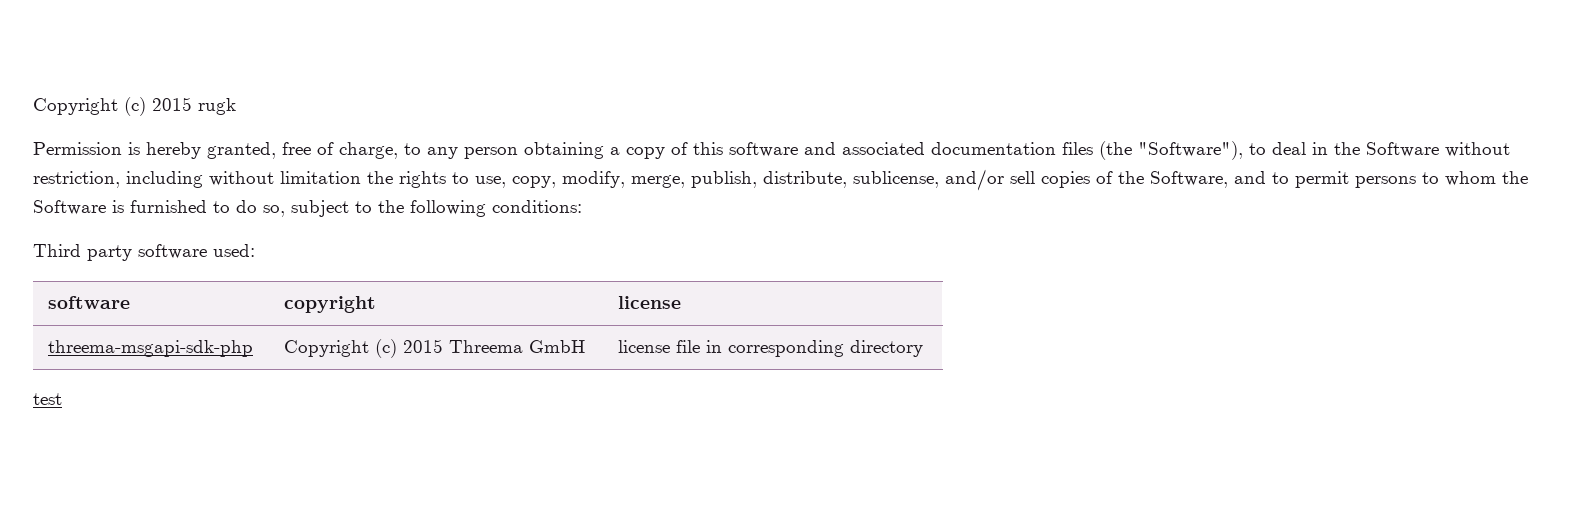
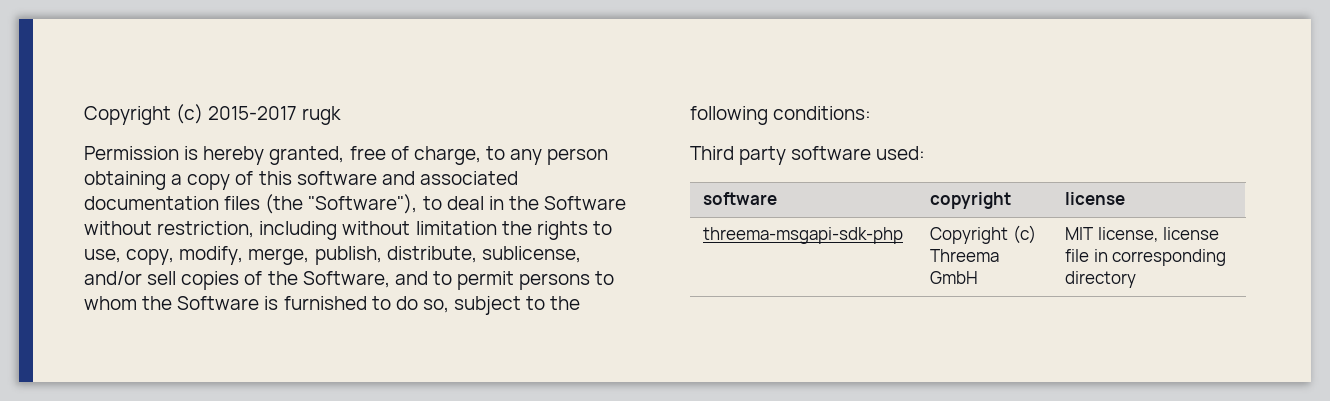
- Copyright (c) 2015 rugk
+ Copyright (c) 2015-2017 rugk
- threema-msgapi-sdk-php | Copyright (c) 2015 Threema GmbH | license file in corresponding directory
+ threema-msgapi-sdk-php | Copyright (c) Threema GmbH | MIT license, license file in corresponding directory
- test

